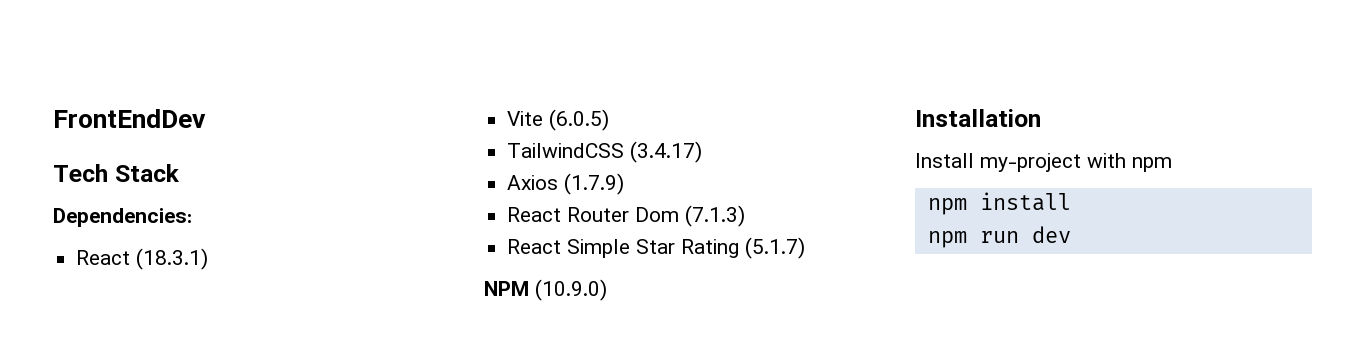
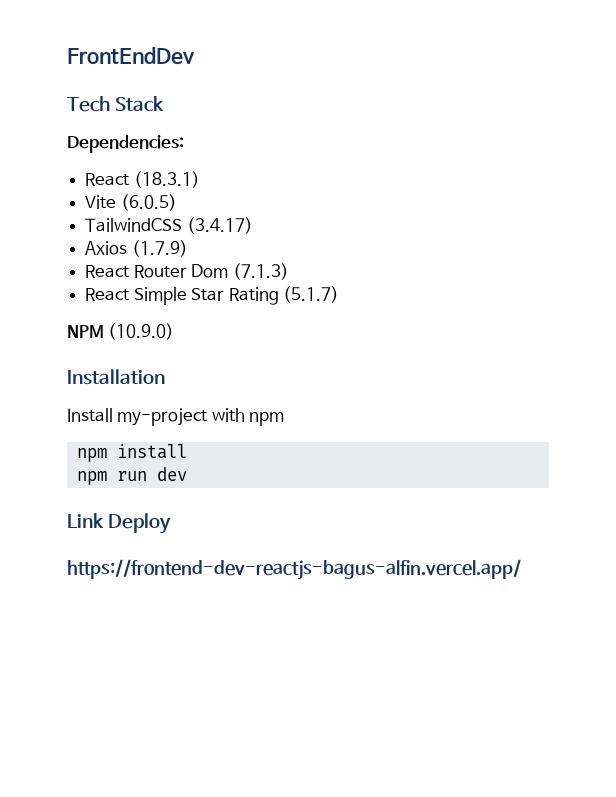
+ Link Deploy
+ https://frontend-dev-reactjs-bagus-alfin.vercel.app/

